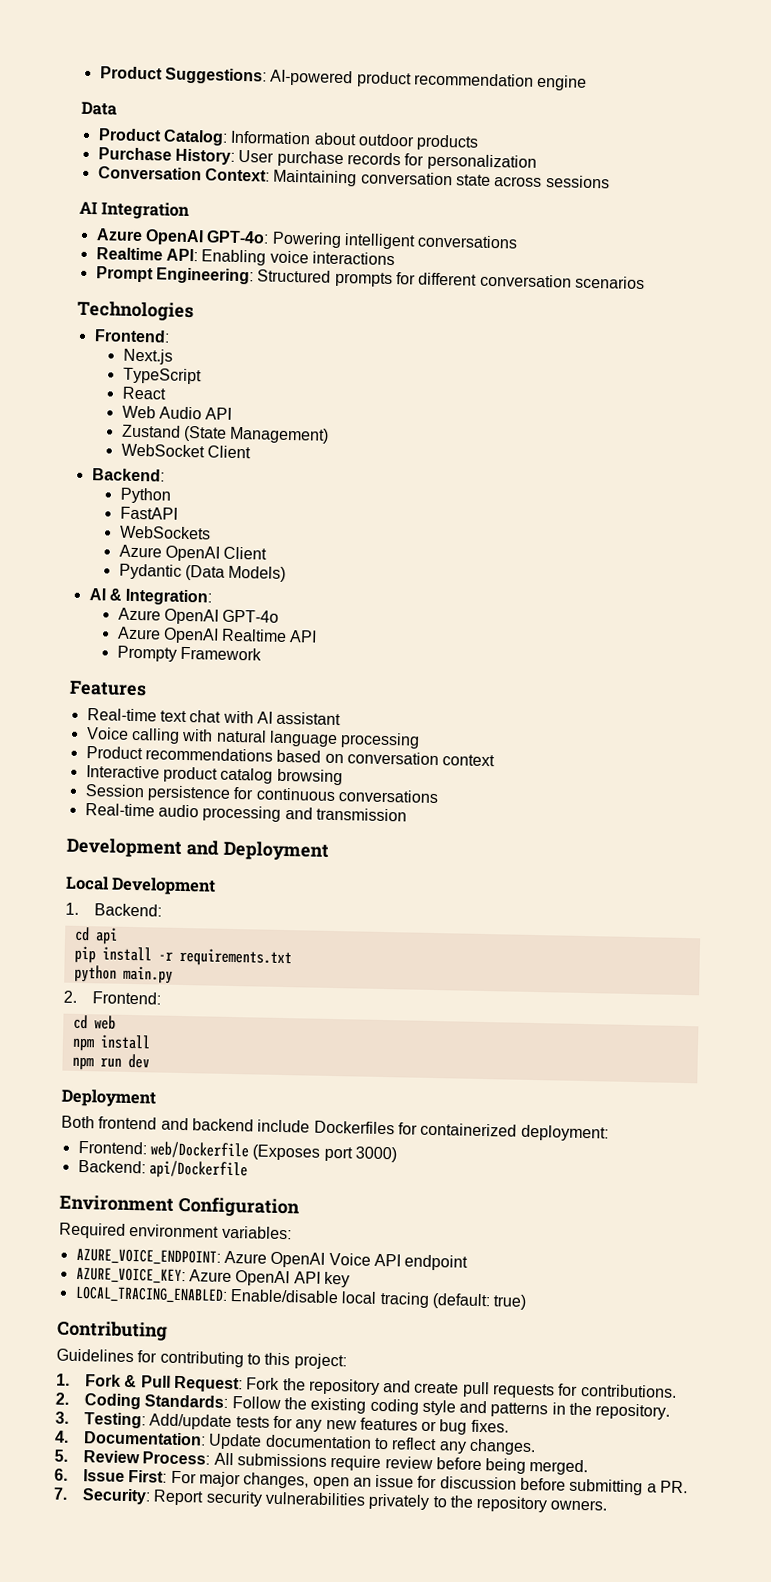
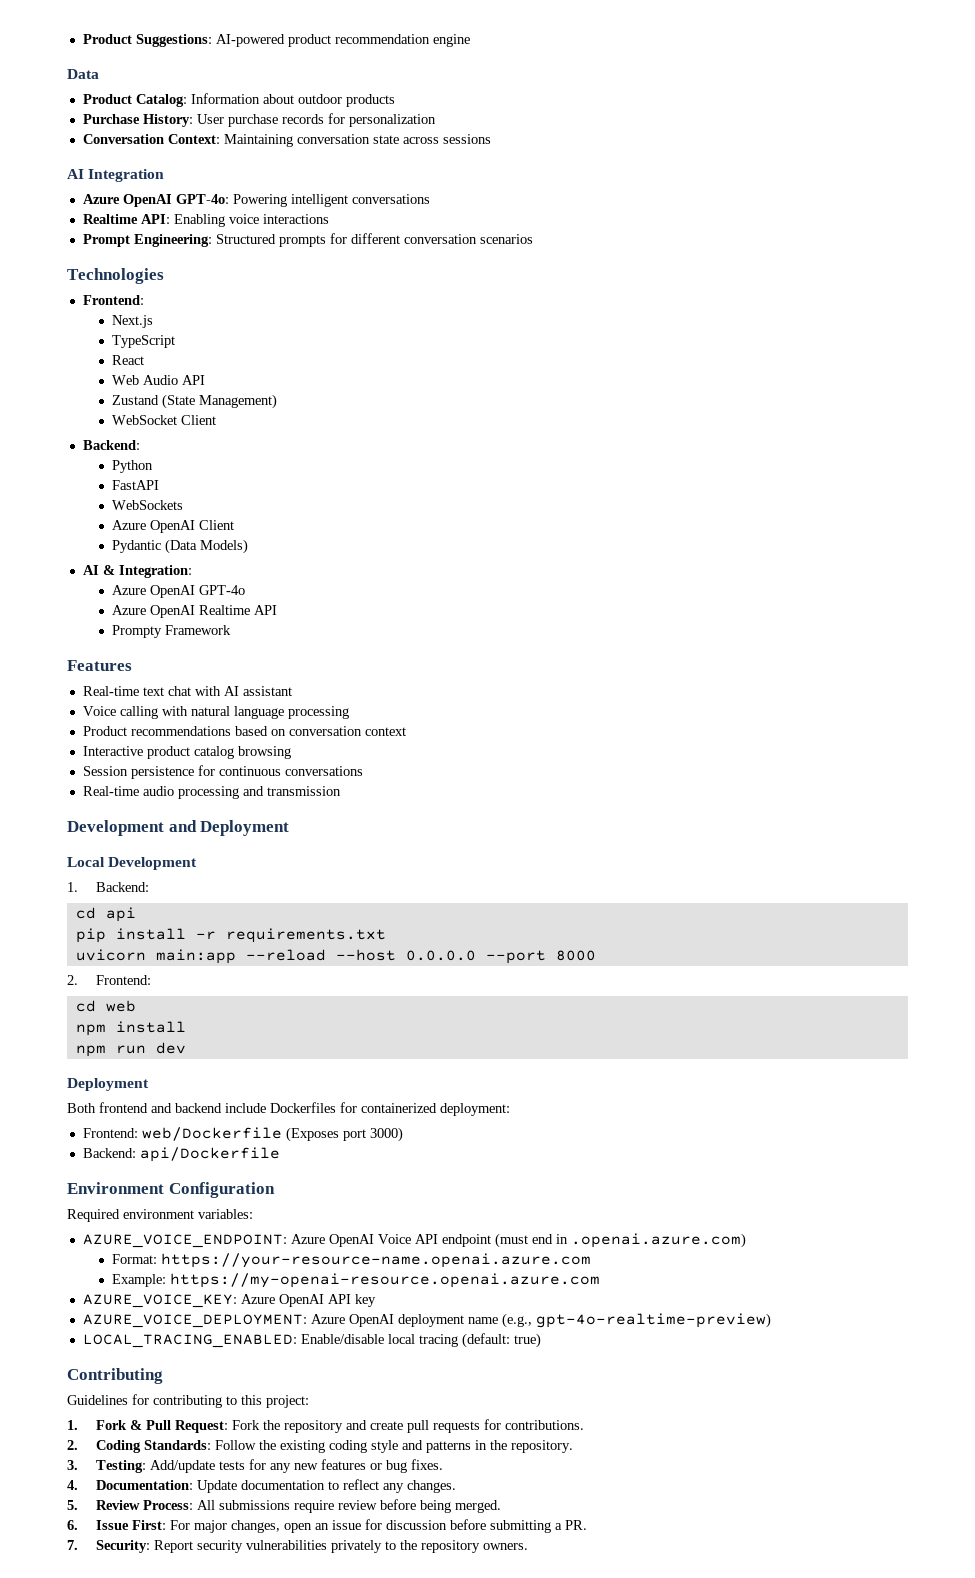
- python main.py
+ uvicorn main:app --reload --host 0.0.0.0 --port 8000
- AZURE_VOICE_ENDPOINT: Azure OpenAI Voice API endpoint
+ AZURE_VOICE_ENDPOINT: Azure OpenAI Voice API endpoint (must end in .openai.azure.com)
+ Format: https://your-resource-name.openai.azure.com
+ Example: https://my-openai-resource.openai.azure.com
+ AZURE_VOICE_DEPLOYMENT: Azure OpenAI deployment name (e.g., gpt-4o-realtime-preview)

